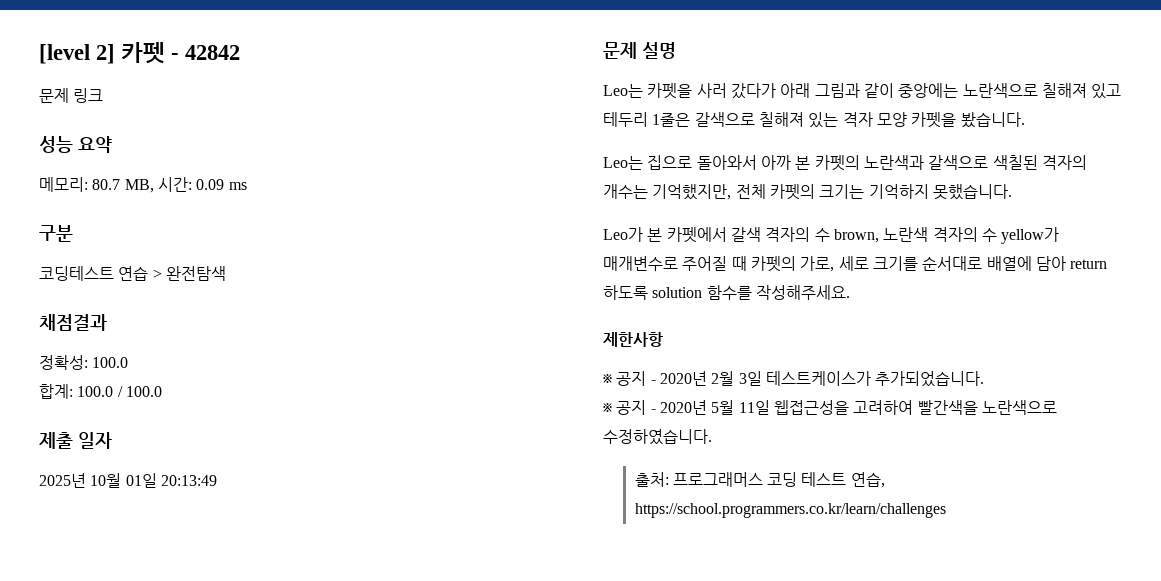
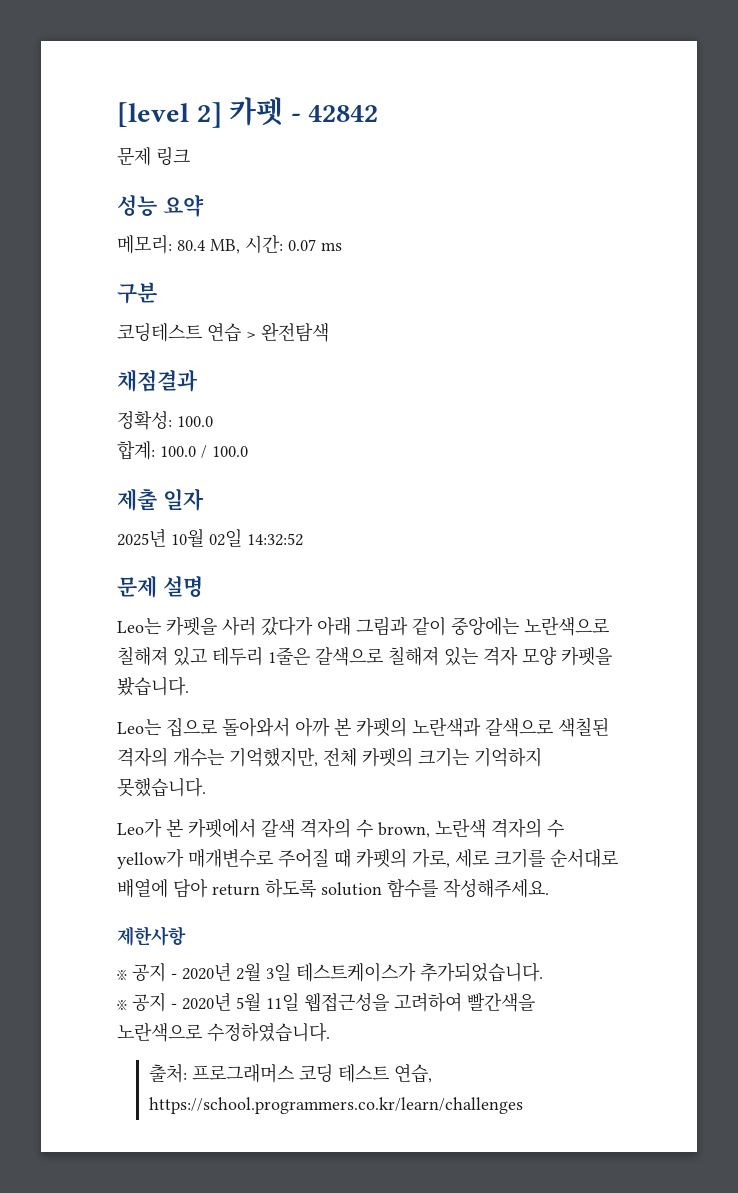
- 메모리: 80.7 MB, 시간: 0.09 ms
+ 메모리: 80.4 MB, 시간: 0.07 ms
- 2025년 10월 01일 20:13:49
+ 2025년 10월 02일 14:32:52

